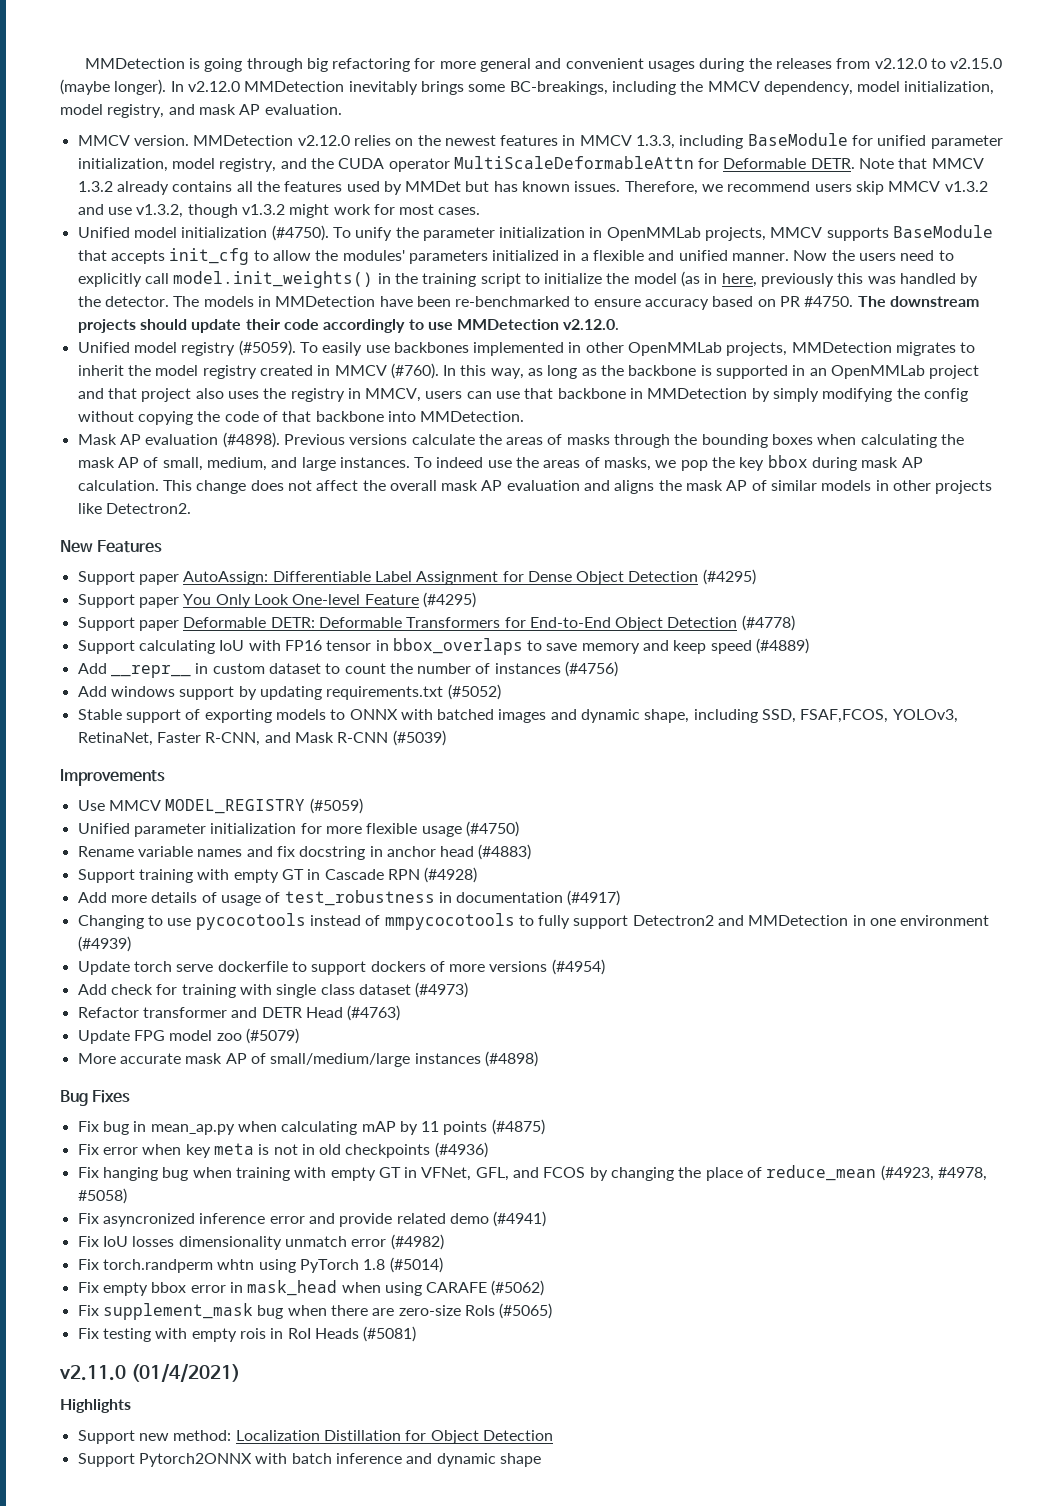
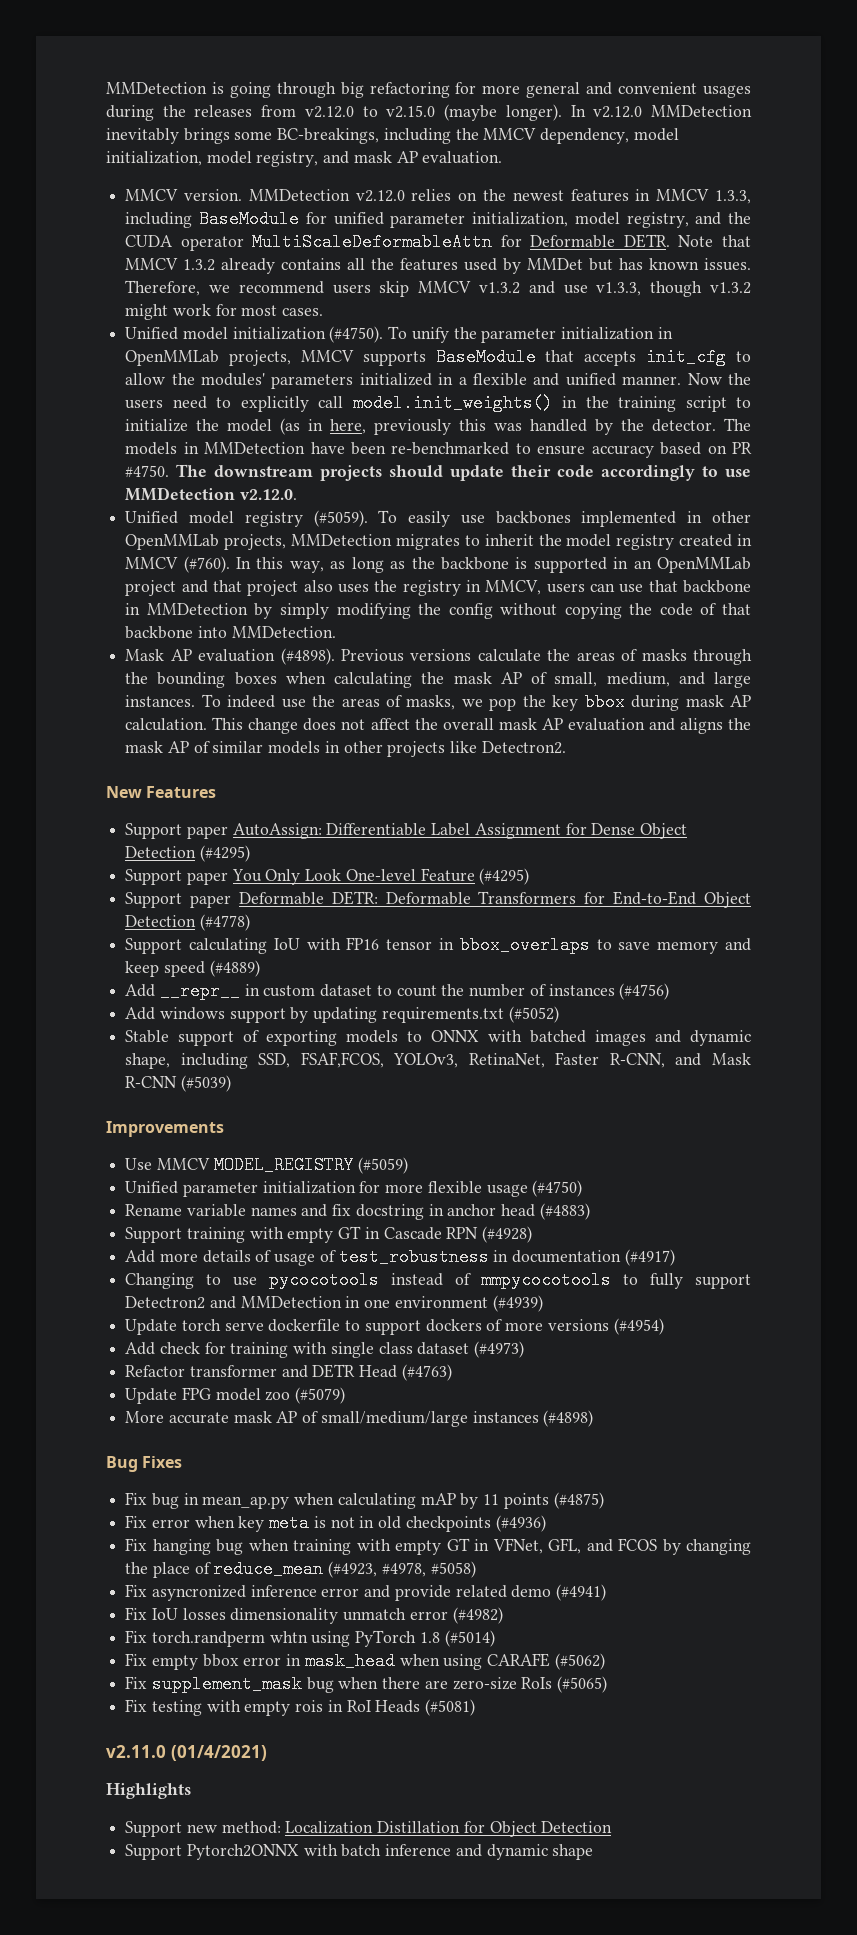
- Therefore, we recommend users skip MMCV v1.3.2 and use v1.3.2, though v1.3.2 might work for most cases.
+ Therefore, we recommend users skip MMCV v1.3.2 and use v1.3.3, though v1.3.2 might work for most cases.

